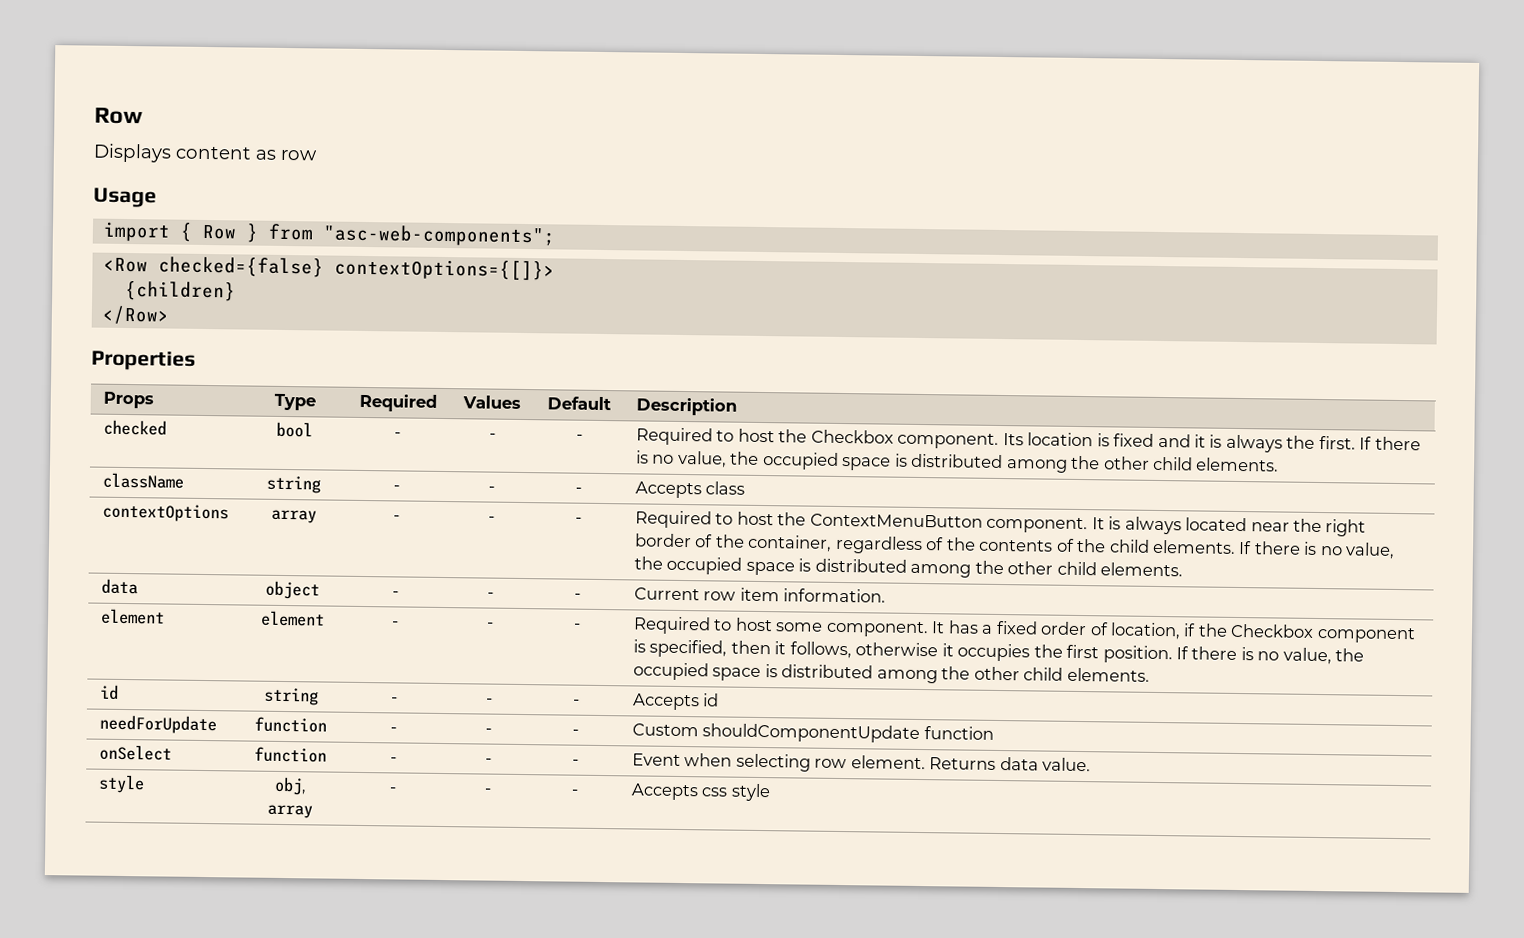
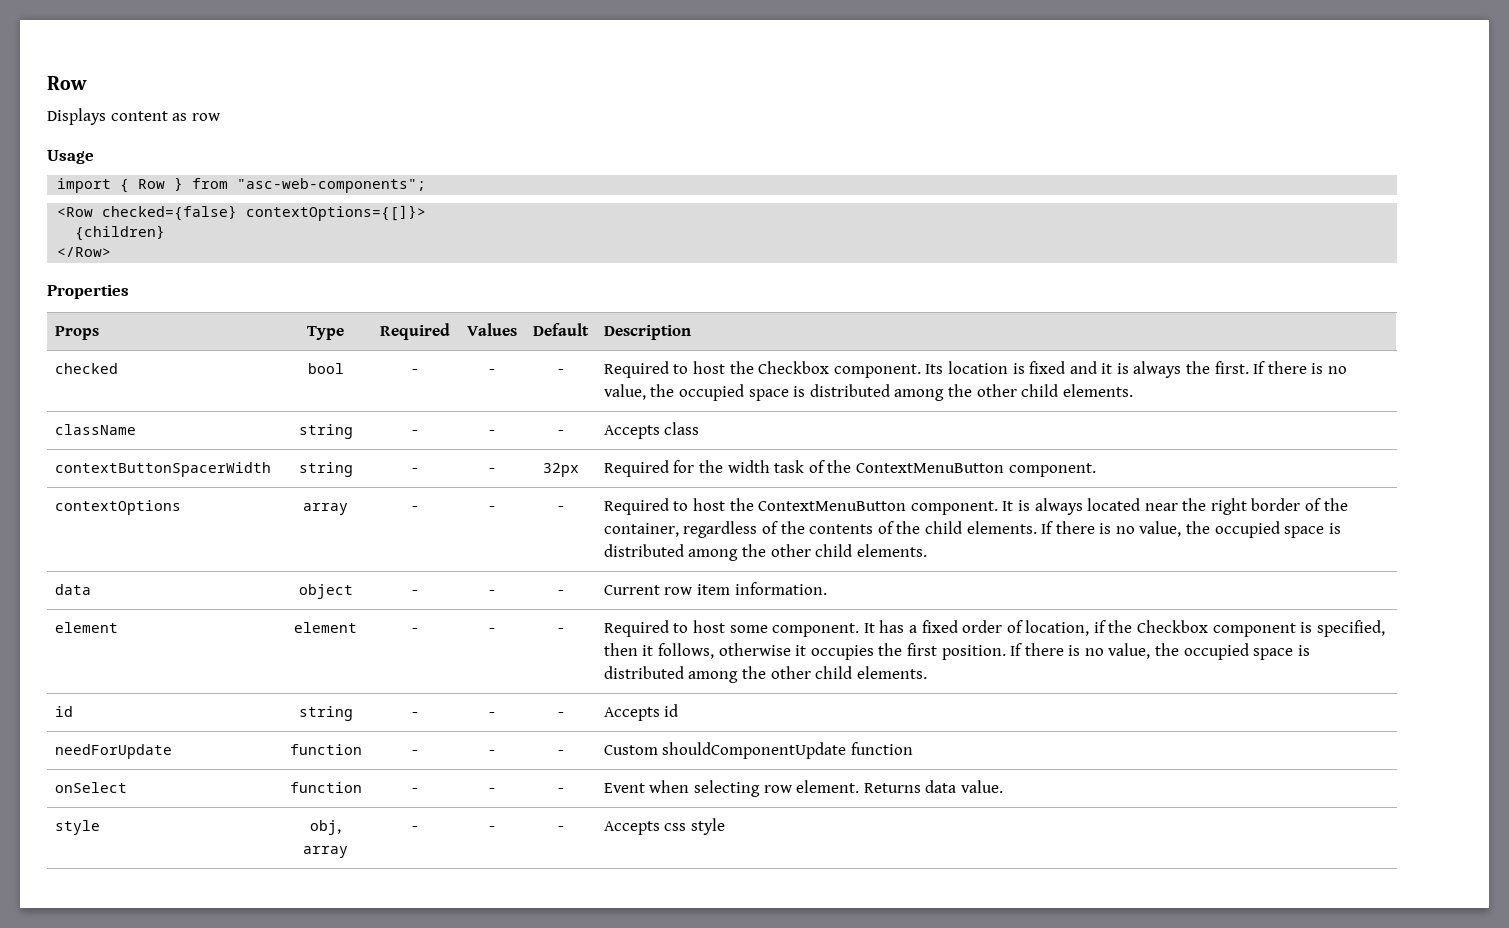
+ contextButtonSpacerWidth | string | - | - | 32px | Required for the width task of the ContextMenuButton component.

